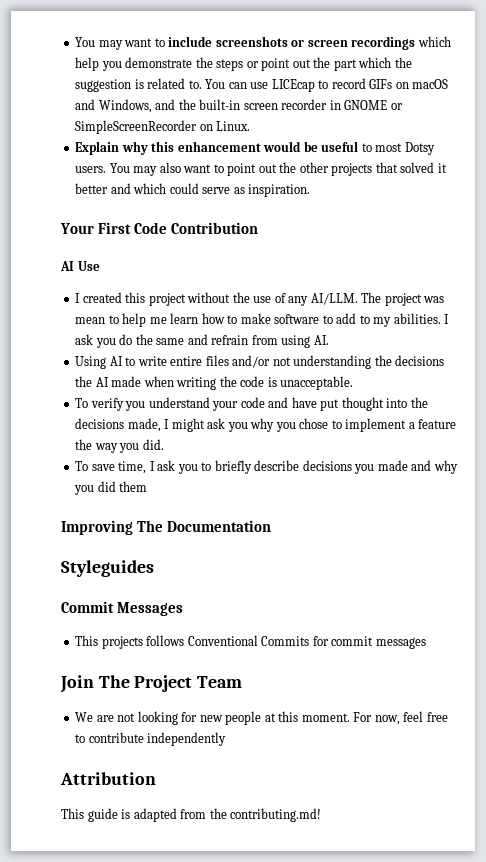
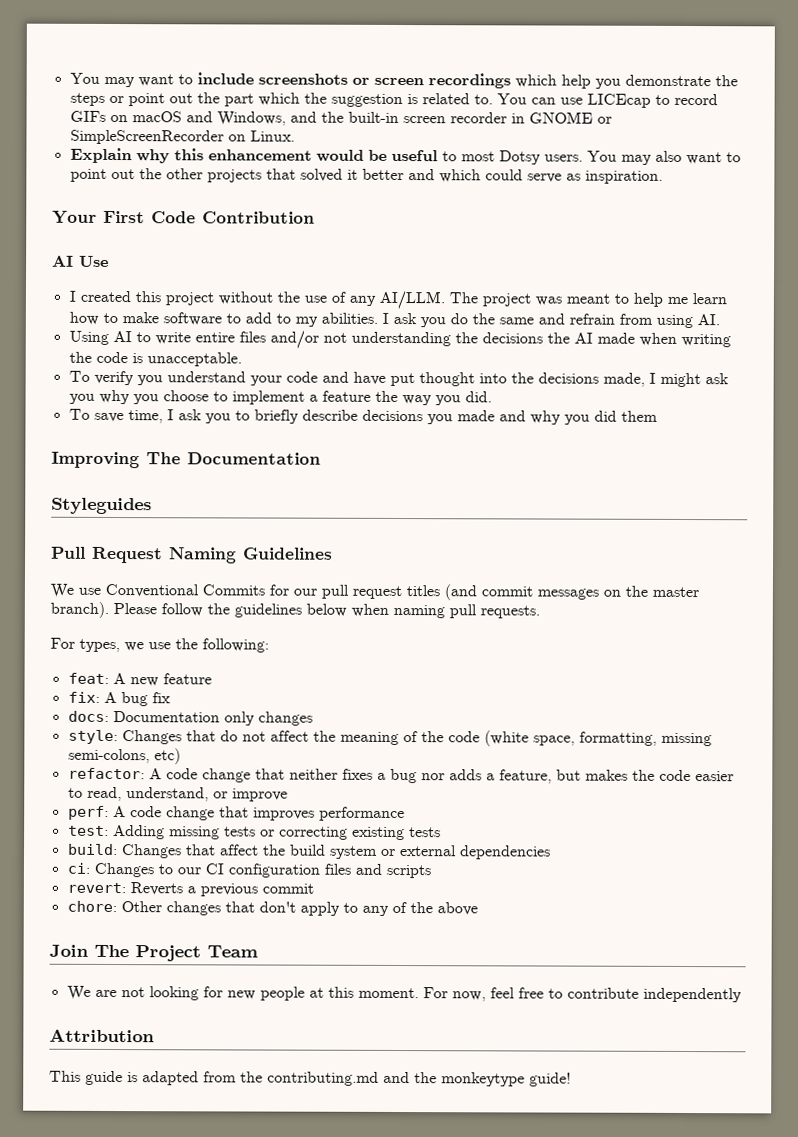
- The project was mean to help me learn how to make software to add to my abilities.
+ The project was meant to help me learn how to make software to add to my abilities.
- To verify you understand your code and have put thought into the decisions made, I might ask you why you chose to implement a feature the way you did.
+ To verify you understand your code and have put thought into the decisions made, I might ask you why you choose to implement a feature the way you did.
- Commit Messages
- This projects follows Conventional Commits for commit messages
+ Pull Request Naming Guidelines
+ We use Conventional Commits for our pull request titles (and commit messages on the master branch). Please follow the guidelines below when naming pull requests.
+ For types, we use the following:
+ feat: A new feature
+ fix: A bug fix
+ docs: Documentation only changes
+ style: Changes that do not affect the meaning of the code (white space, formatting, missing semi-colons, etc)
+ refactor: A code change that neither fixes a bug nor adds a feature, but makes the code easier to read, understand, or improve
+ perf: A code change that improves performance
+ test: Adding missing tests or correcting existing tests
+ build: Changes that affect the build system or external dependencies
+ ci: Changes to our CI configuration files and scripts
+ revert: Reverts a previous commit
+ chore: Other changes that don't apply to any of the above
- This guide is adapted from the contributing.md!
+ This guide is adapted from the contributing.md and the monkeytype guide!

